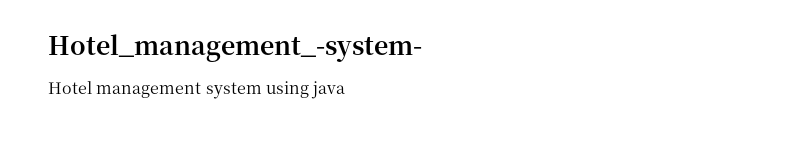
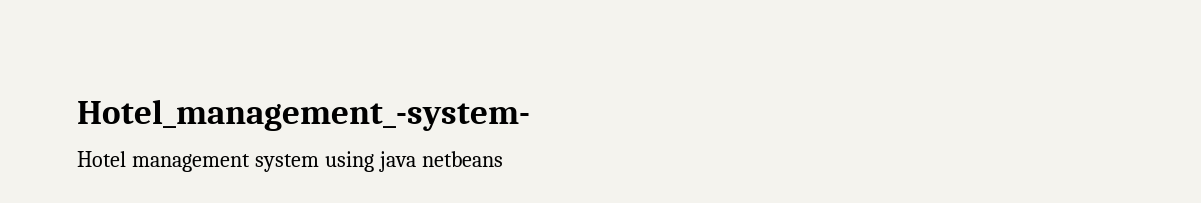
- Hotel management system using java
+ Hotel management system using java netbeans

